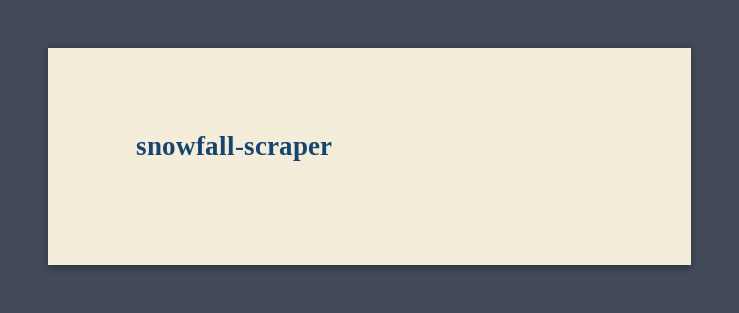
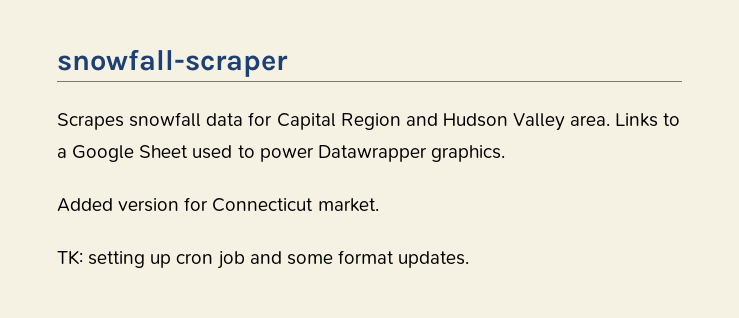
+ Scrapes snowfall data for Capital Region and Hudson Valley area. Links to a Google Sheet used to power Datawrapper graphics.
+ Added version for Connecticut market.
+ TK: setting up cron job and some format updates.

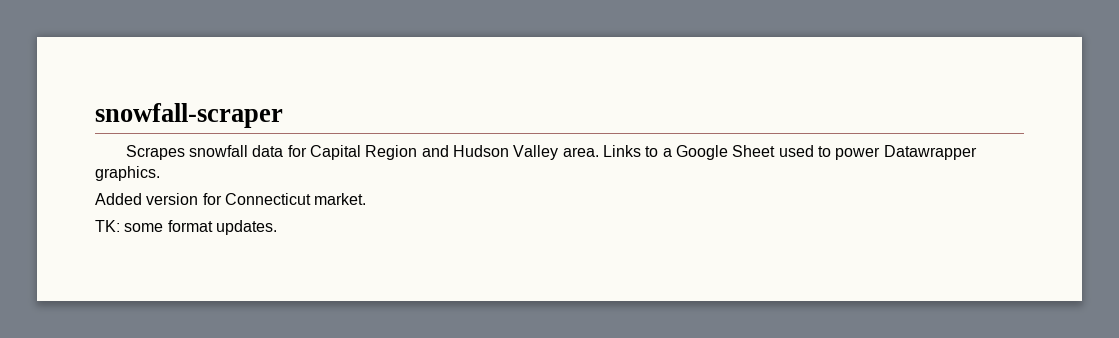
- TK: setting up cron job and some format updates.
+ TK: some format updates.

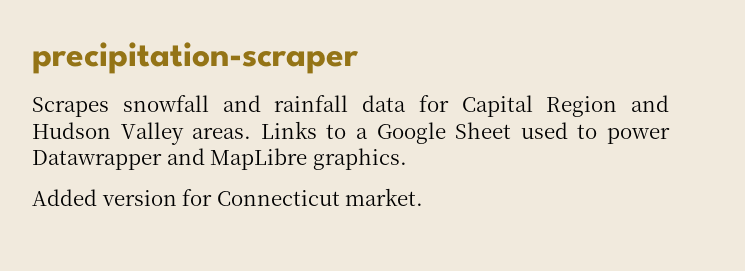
- snowfall-scraper
+ precipitation-scraper
- Scrapes snowfall data for Capital Region and Hudson Valley area.
+ Scrapes snowfall and rainfall data for Capital Region and Hudson Valley areas.
- Links to a Google Sheet used to power Datawrapper graphics.
+ Links to a Google Sheet used to power Datawrapper and MapLibre graphics.
- TK: some format updates.

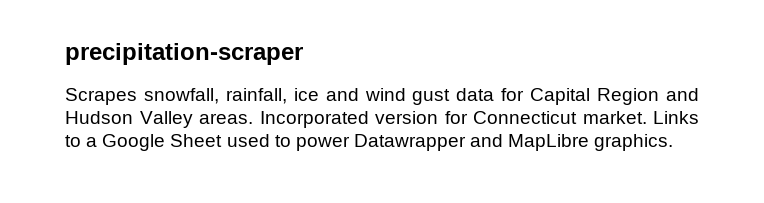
- Scrapes snowfall and rainfall data for Capital Region and Hudson Valley areas.
+ Scrapes snowfall, rainfall, ice and wind gust data for Capital Region and Hudson Valley areas.
+ Incorporated version for Connecticut market.
- Added version for Connecticut market.

